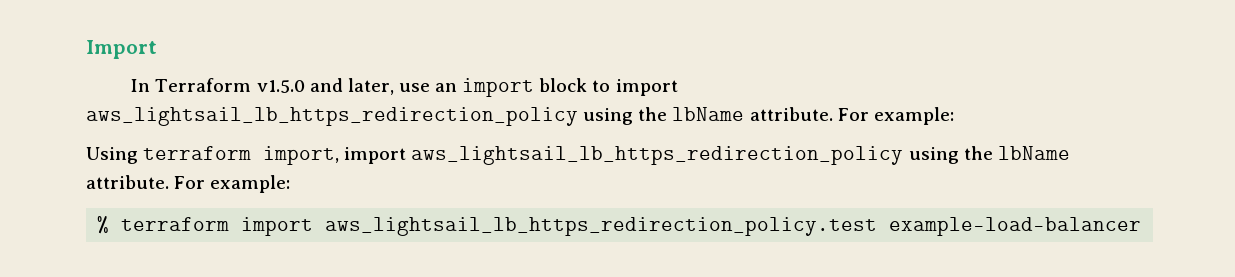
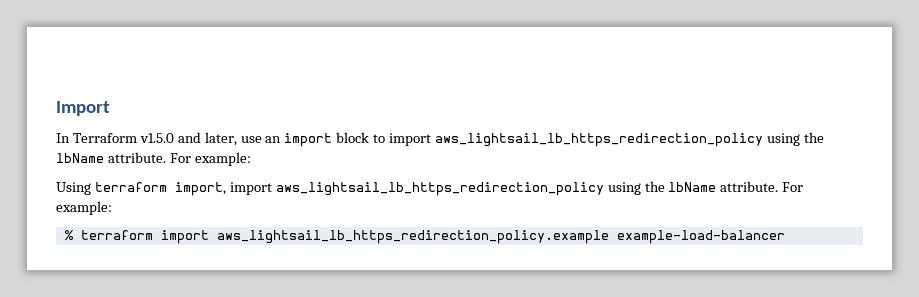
- % terraform import aws_lightsail_lb_https_redirection_policy.test example-load-balancer
+ % terraform import aws_lightsail_lb_https_redirection_policy.example example-load-balancer

